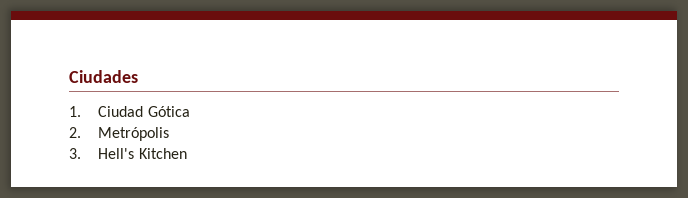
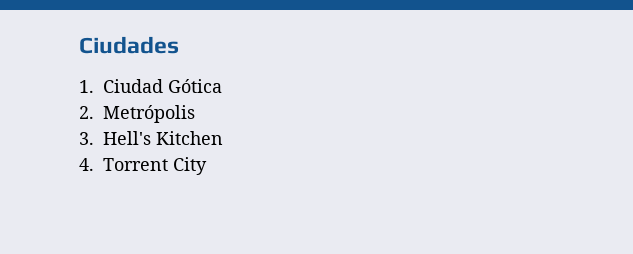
+ 4. Torrent City

